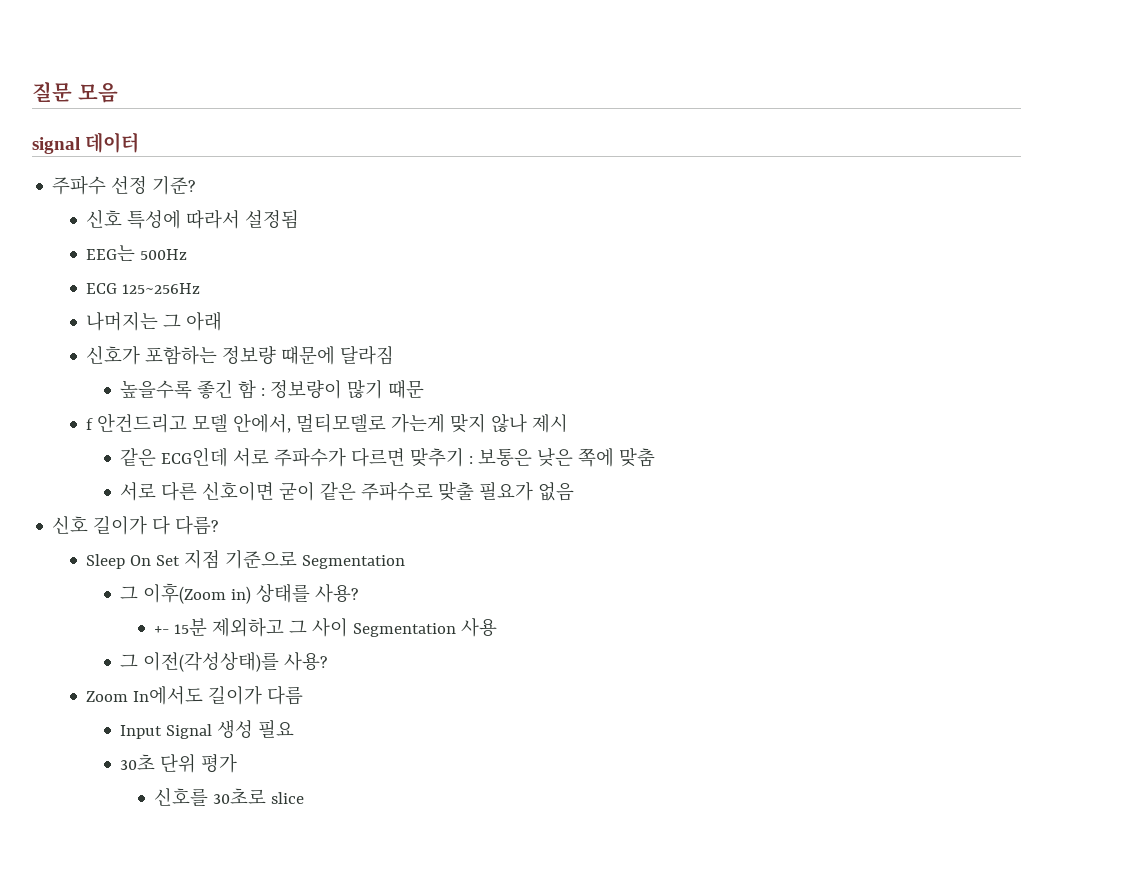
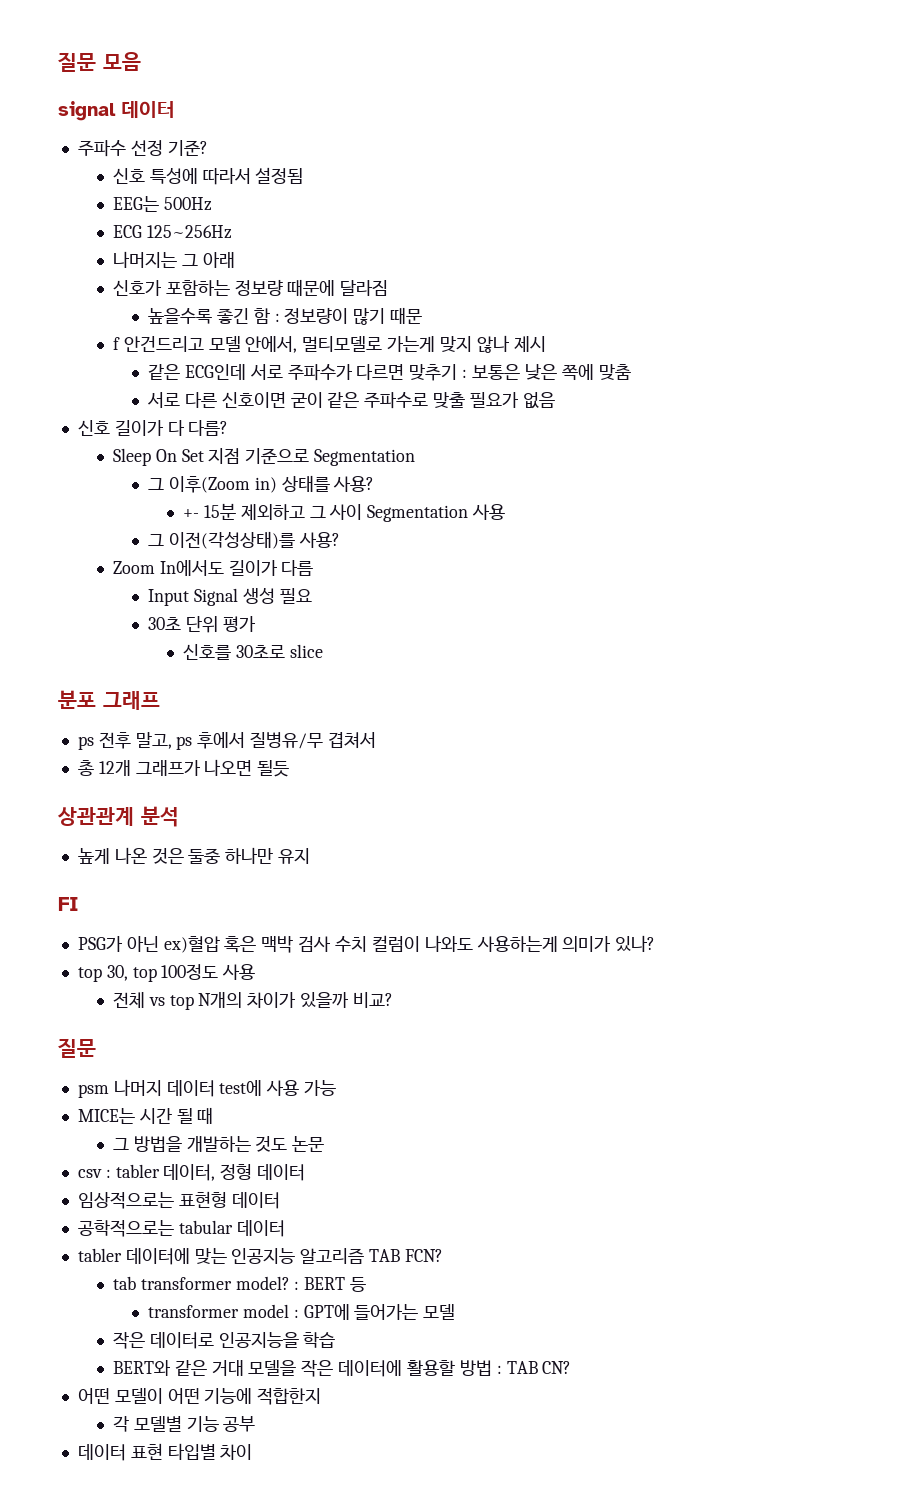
+ 분포 그래프
+ ps 전후 말고, ps 후에서 질병유/무 겹쳐서
+ 총 12개 그래프가 나오면 될듯
+ 상관관계 분석
+ 높게 나온 것은 둘중 하나만 유지
+ FI
+ PSG가 아닌 ex)혈압 혹은 맥박 검사 수치 컬럼이 나와도 사용하는게 의미가 있나?
+ top 30, top 100정도 사용
+ 전체 vs top N개의 차이가 있을까 비교?
+ 질문
+ psm 나머지 데이터 test에 사용 가능
+ MICE는 시간 될 때
+ 그 방법을 개발하는 것도 논문
+ csv : tabler 데이터, 정형 데이터
+ 임상적으로는 표현형 데이터
+ 공학적으로는 tabular 데이터
+ tabler 데이터에 맞는 인공지능 알고리즘 TAB FCN?
+ tab transformer model? : BERT 등
+ transformer model : GPT에 들어가는 모델
+ 작은 데이터로 인공지능을 학습
+ BERT와 같은 거대 모델을 작은 데이터에 활용할 방법 : TAB CN?
+ 어떤 모델이 어떤 기능에 적합한지
+ 각 모델별 기능 공부
+ 데이터 표현 타입별 차이

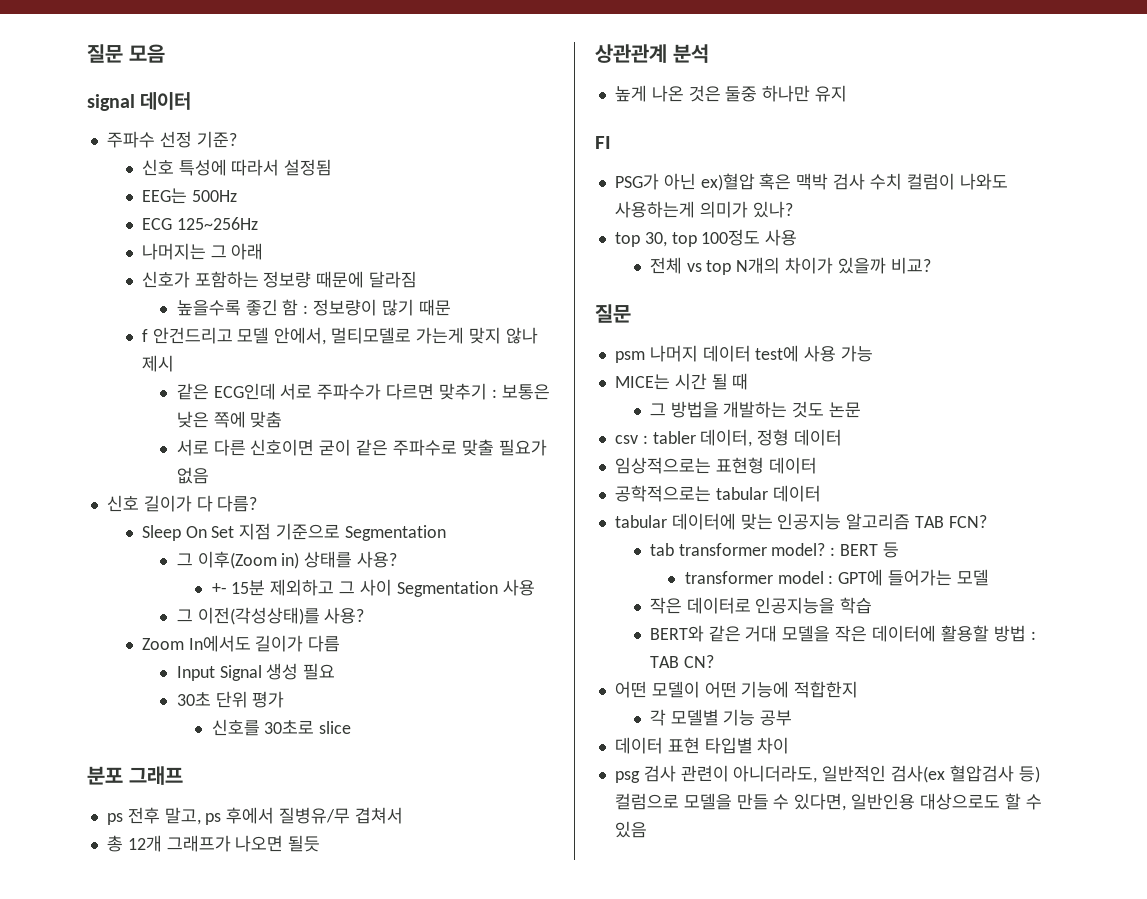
- tabler 데이터에 맞는 인공지능 알고리즘 TAB FCN?
+ tabular 데이터에 맞는 인공지능 알고리즘 TAB FCN?
+ psg 검사 관련이 아니더라도, 일반적인 검사(ex 혈압검사 등) 컬럼으로 모델을 만들 수 있다면, 일반인용 대상으로도 할 수 있음

